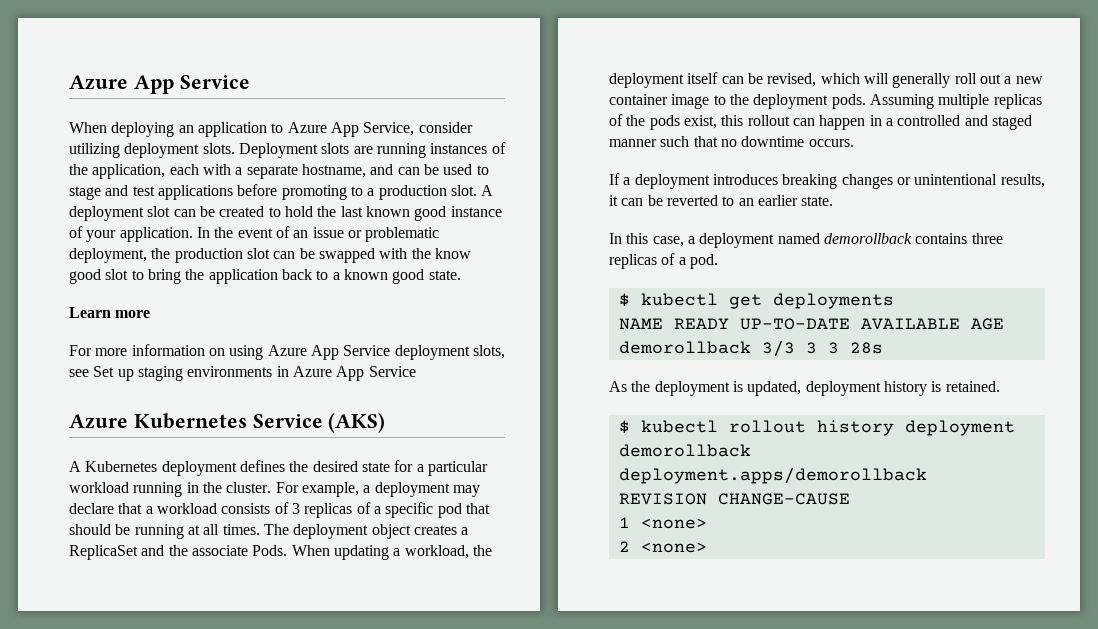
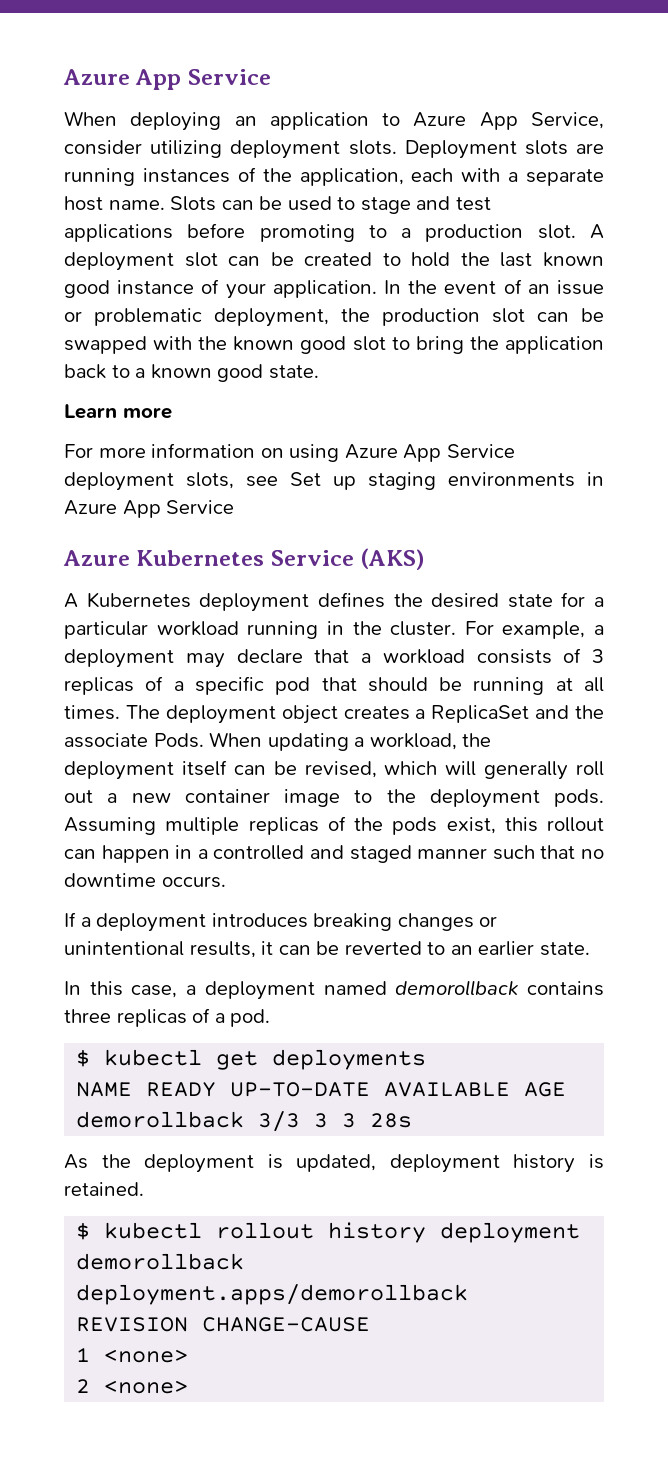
- Deployment slots are running instances of the application, each with a separate hostname, and can be used to stage and test applications before promoting to a production slot.
+ Deployment slots are running instances of the application, each with a separate host name. Slots can be used to stage and test applications before promoting to a production slot.
- In the event of an issue or problematic deployment, the production slot can be swapped with the know good slot to bring the application back to a known good state.
+ In the event of an issue or problematic deployment, the production slot can be swapped with the known good slot to bring the application back to a known good state.

